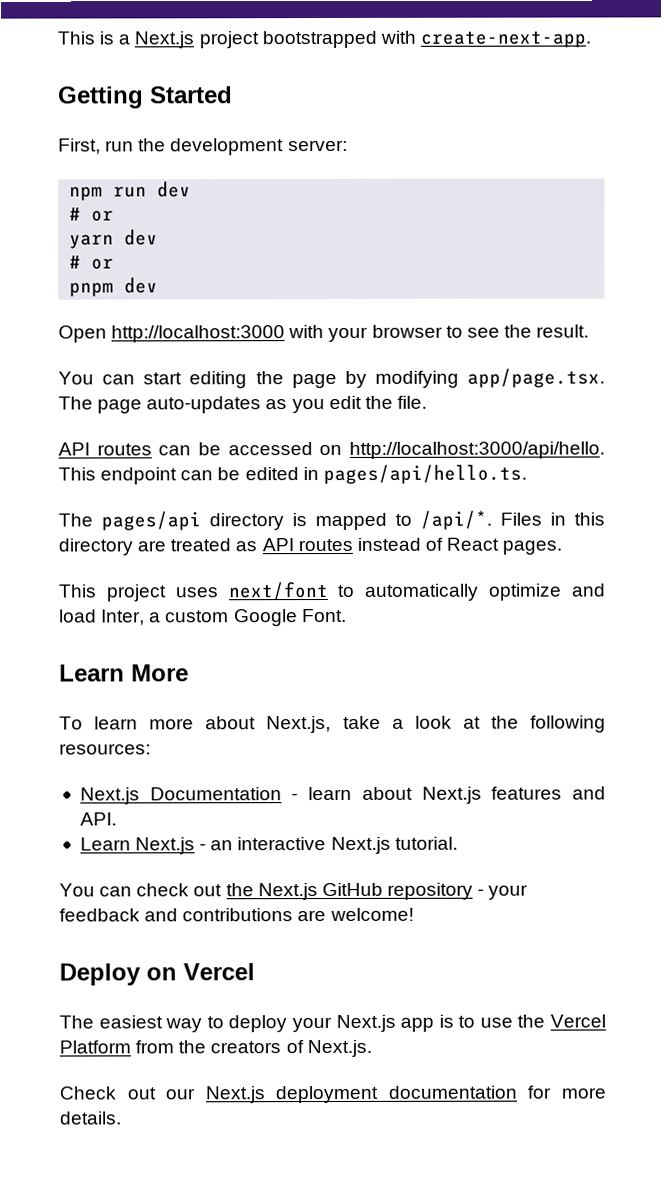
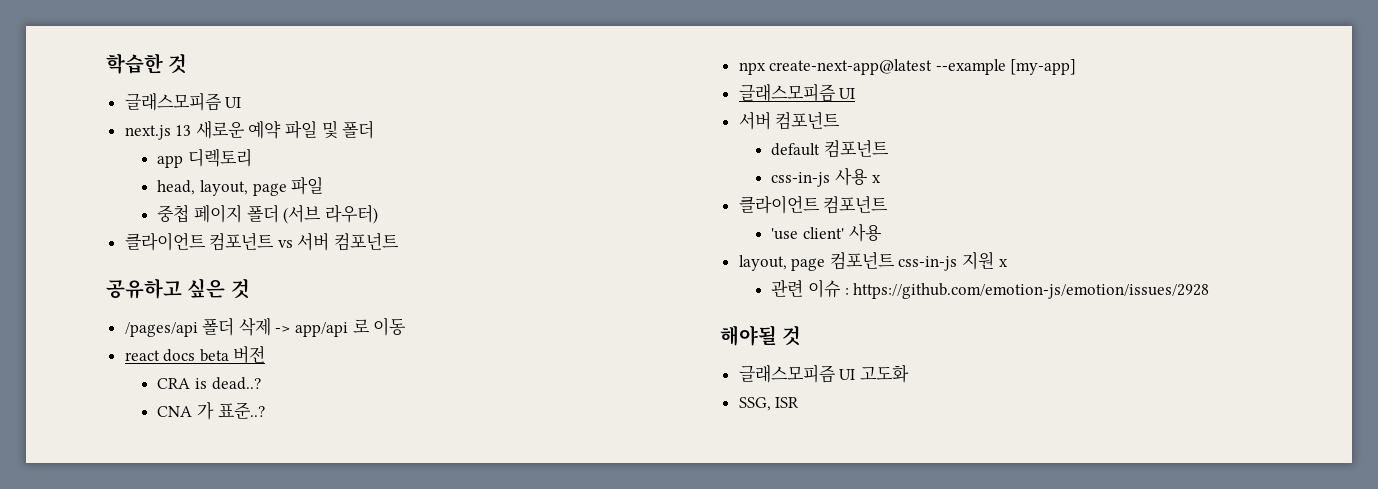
- This is a Next.js project bootstrapped with create-next-app.
- Getting Started
- First, run the development server:
- npm run dev
- # or
- yarn dev
- # or
- pnpm dev
- Open http://localhost:3000 with your browser to see the result.
- You can start editing the page by modifying app/page.tsx. The page auto-updates as you edit the file.
- API routes can be accessed on http://localhost:3000/api/hello. This endpoint can be edited in pages/api/hello.ts.
- The pages/api directory is mapped to /api/*. Files in this directory are treated as API routes instead of React pages.
- This project uses next/font to automatically optimize and load Inter, a custom Google Font.
- Learn More
- To learn more about Next.js, take a look at the following resources:
- Next.js Documentation - learn about Next.js features and API.
- Learn Next.js - an interactive Next.js tutorial.
- You can check out the Next.js GitHub repository - your feedback and contributions are welcome!
- Deploy on Vercel
- The easiest way to deploy your Next.js app is to use the Vercel Platform from the creators of Next.js.
- Check out our Next.js deployment documentation for more details.
+ 학습한 것
+ 글래스모피즘 UI
+ next.js 13 새로운 예약 파일 및 폴더
+ app 디렉토리
+ head, layout, page 파일
+ 중첩 페이지 폴더 (서브 라우터)
+ 클라이언트 컴포넌트 vs 서버 컴포넌트
+ 공유하고 싶은 것
+ /pages/api 폴더 삭제 -> app/api 로 이동
+ react docs beta 버전
+ CRA is dead..?
+ CNA 가 표준..?
+ npx create-next-app@latest --example [my-app]
+ 글래스모피즘 UI
+ 서버 컴포넌트
+ default 컴포넌트
+ css-in-js 사용 x
+ 클라이언트 컴포넌트
+ 'use client' 사용
+ layout, page 컴포넌트 css-in-js 지원 x
+ 관련 이슈 : https://github.com/emotion-js/emotion/issues/2928
+ 해야될 것
+ 글래스모피즘 UI 고도화
+ SSG, ISR

